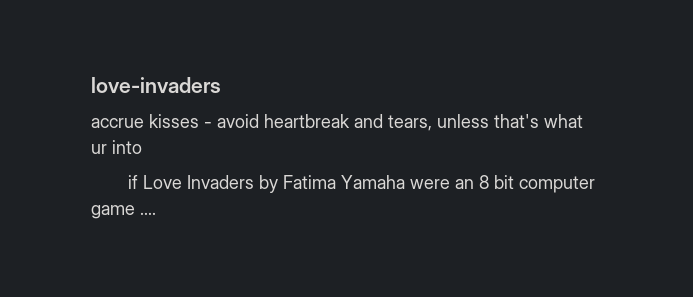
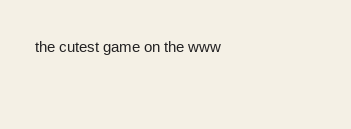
- love-invaders
- accrue kisses - avoid heartbreak and tears, unless that's what ur into
- if Love Invaders by Fatima Yamaha were an 8 bit computer game ....
+ the cutest game on the www

